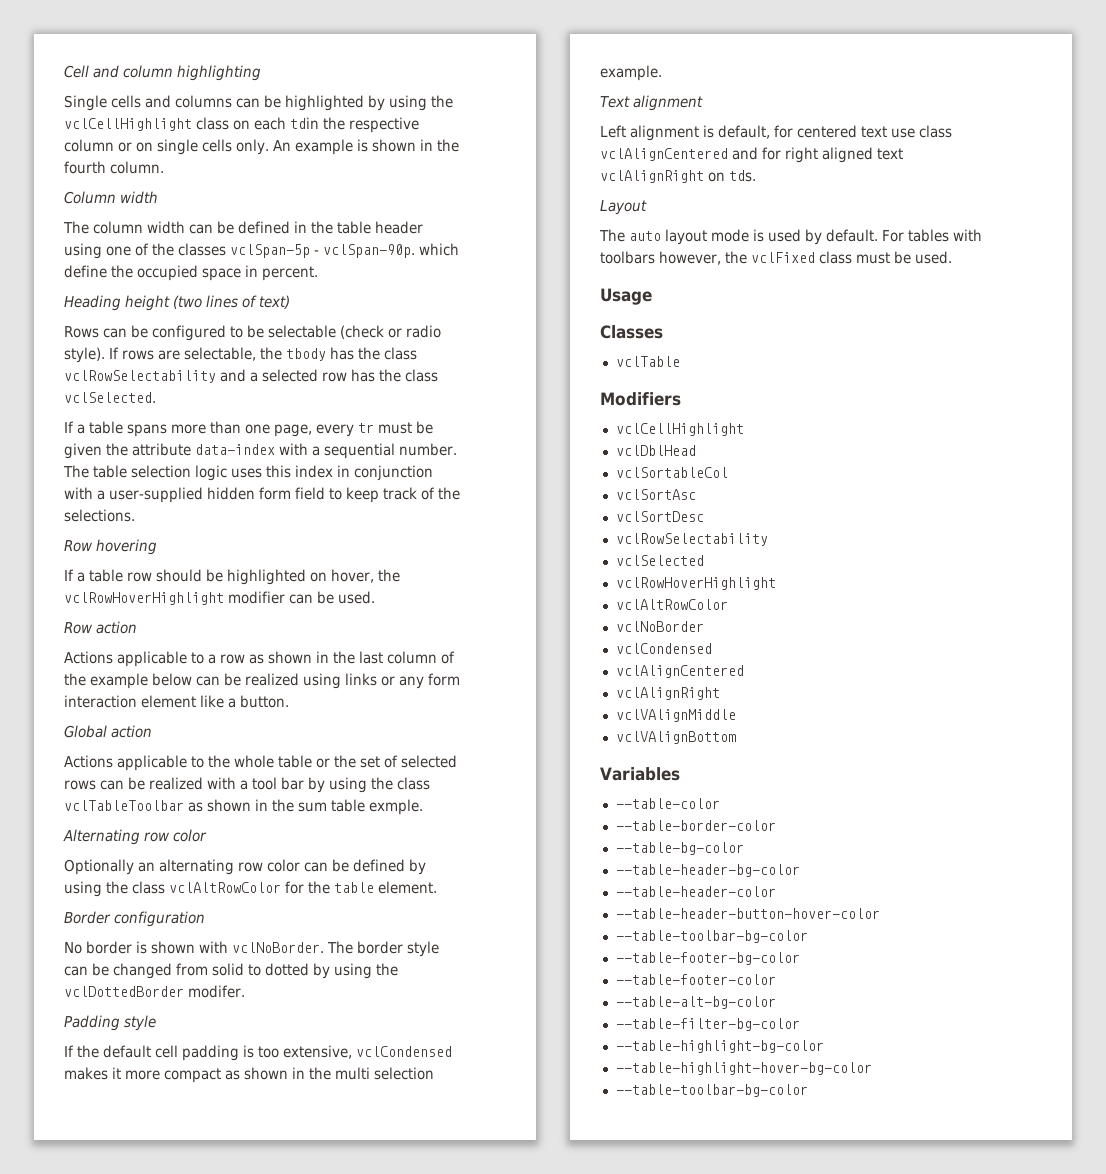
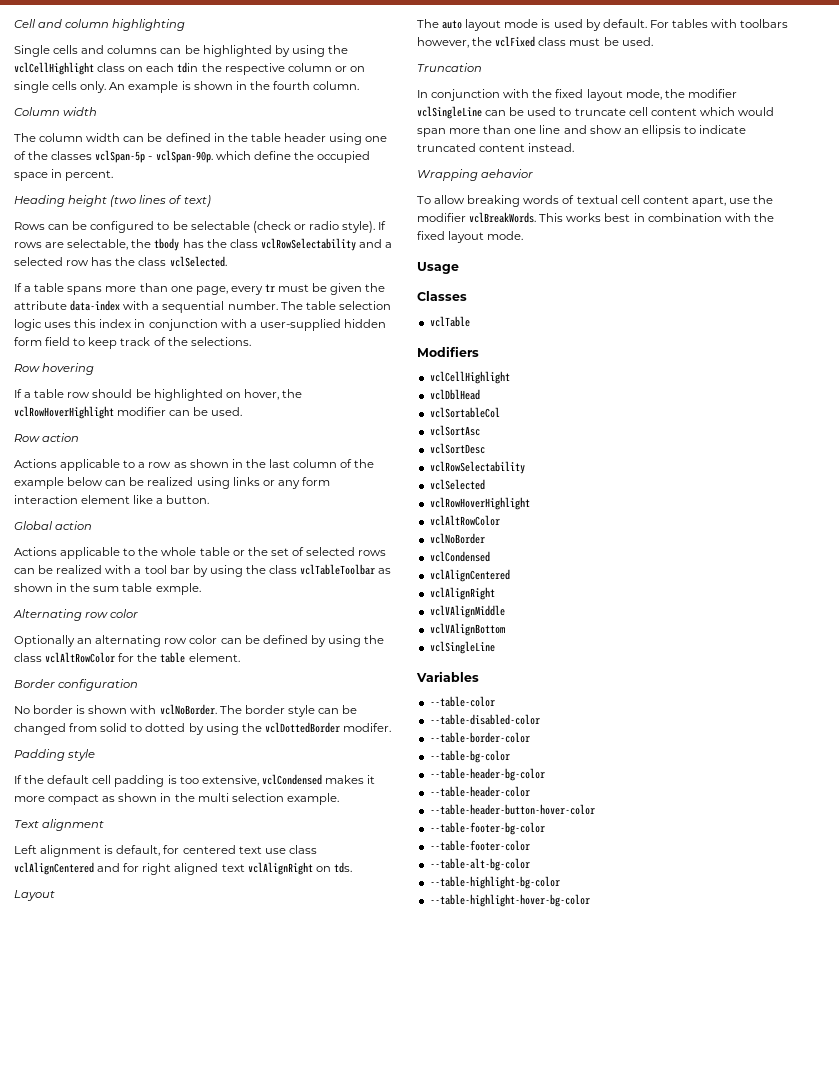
+ Truncation
+ In conjunction with the fixed layout mode, the modifier vclSingleLine can be used to truncate cell content which would span more than one line and show an ellipsis to indicate truncated content instead.
+ Wrapping aehavior
+ To allow breaking words of textual cell content apart, use the modifier vclBreakWords. This works best in combination with the fixed layout mode.
  vclVAlignBottom
+ vclSingleLine
+ --table-disabled-color
  --table-header-button-hover-color
- --table-toolbar-bg-color
- --table-filter-bg-color
  --table-highlight-hover-bg-color
- --table-toolbar-bg-color

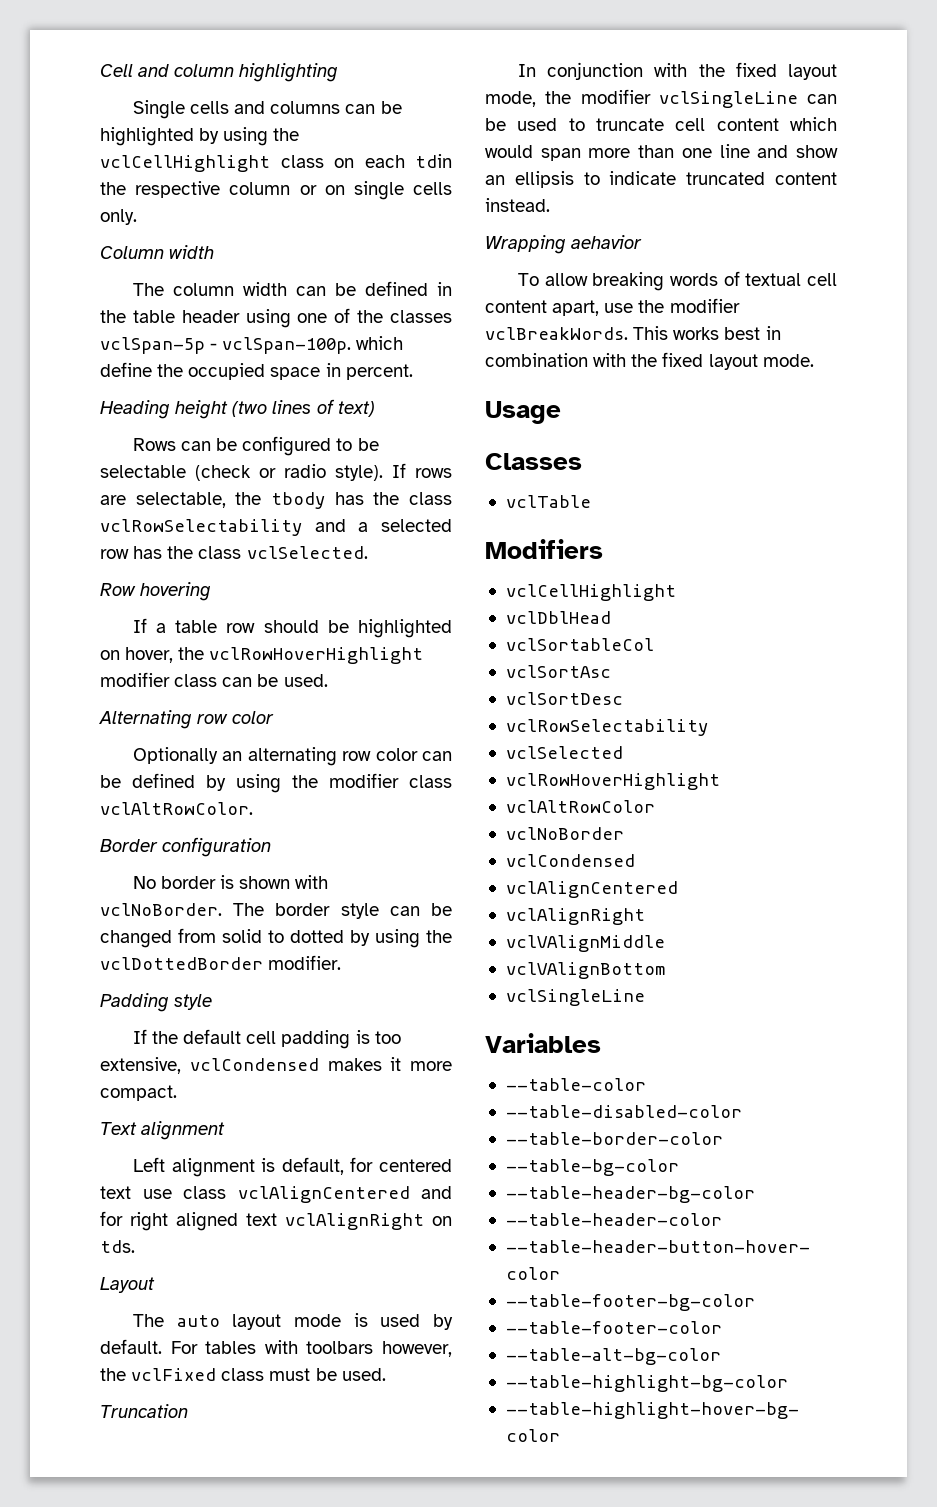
- An example is shown in the fourth column.
- The column width can be defined in the table header using one of the classes vclSpan-5p - vclSpan-90p. which define the occupied space in percent.
+ The column width can be defined in the table header using one of the classes vclSpan-5p - vclSpan-100p. which define the occupied space in percent.
- If a table spans more than one page, every tr must be given the attribute data-index with a sequential number. The table selection logic uses this index in conjunction with a user-supplied hidden form field to keep track of the selections.
- If a table row should be highlighted on hover, the vclRowHoverHighlight modifier can be used.
+ If a table row should be highlighted on hover, the vclRowHoverHighlight modifier class can be used.
- Row action
- Actions applicable to a row as shown in the last column of the example below can be realized using links or any form interaction element like a button.
- Global action
- Actions applicable to the whole table or the set of selected rows can be realized with a tool bar by using the class vclTableToolbar as shown in the sum table exmple.
- Optionally an alternating row color can be defined by using the class vclAltRowColor for the table element.
+ Optionally an alternating row color can be defined by using the modifier class vclAltRowColor.
- The border style can be changed from solid to dotted by using the vclDottedBorder modifer.
+ The border style can be changed from solid to dotted by using the vclDottedBorder modifier.
- If the default cell padding is too extensive, vclCondensed makes it more compact as shown in the multi selection example.
+ If the default cell padding is too extensive, vclCondensed makes it more compact.

